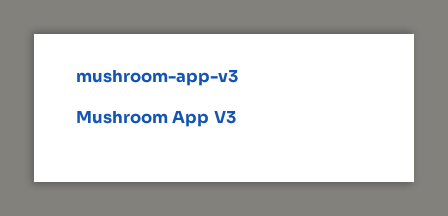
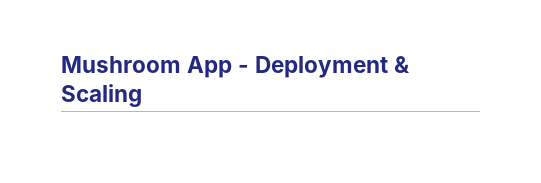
- mushroom-app-v3
- Mushroom App V3
+ Mushroom App - Deployment & Scaling

